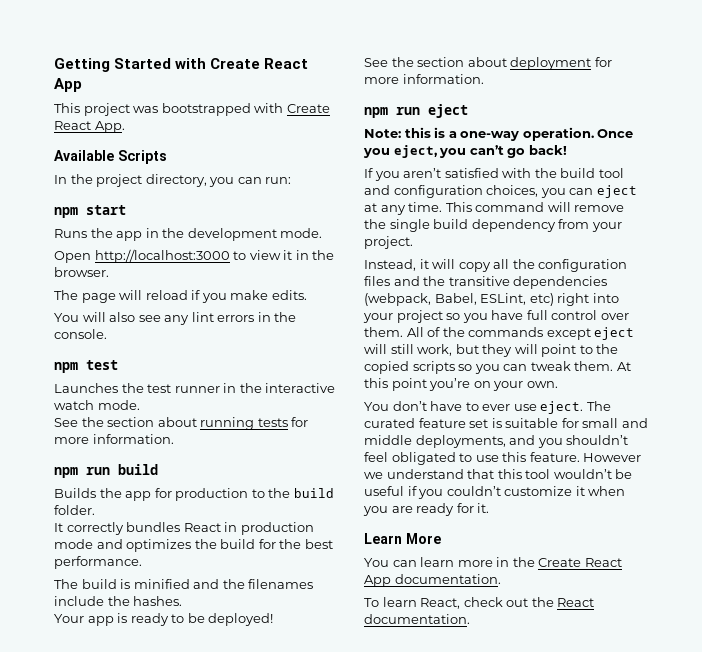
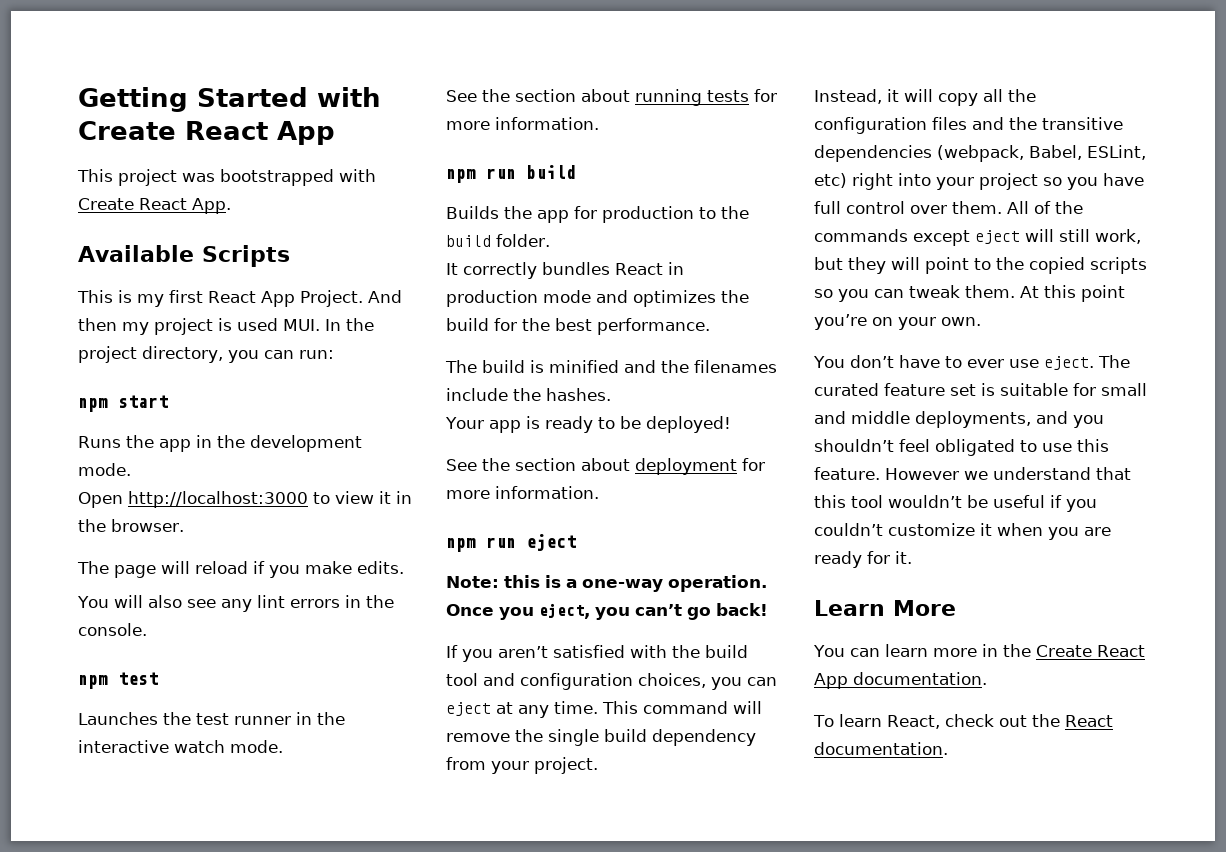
- In the project directory, you can run:
+ This is my first React App Project. And then my project is used MUI. In the project directory, you can run:

